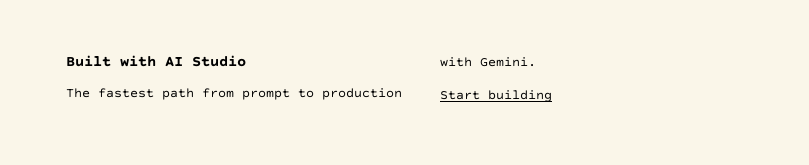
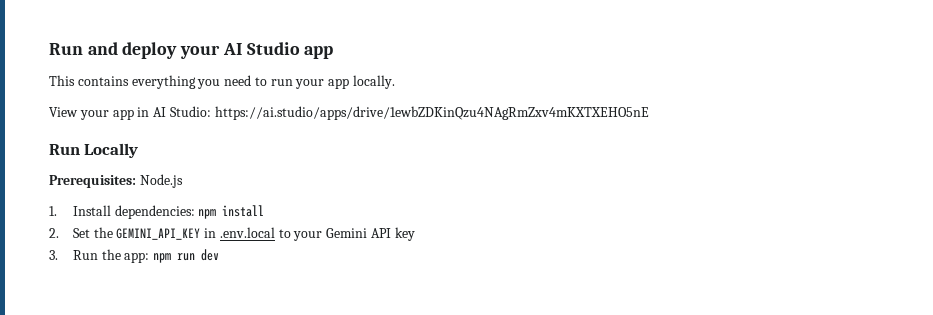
- Built with AI Studio
- The fastest path from prompt to production with Gemini.
- Start building
+ Run and deploy your AI Studio app
+ This contains everything you need to run your app locally.
+ View your app in AI Studio: https://ai.studio/apps/drive/1ewbZDKinQzu4NAgRmZxv4mKXTXEHO5nE
+ Run Locally
+ Prerequisites: Node.js
+ 1. Install dependencies: npm install
+ 2. Set the GEMINI_API_KEY in .env.local to your Gemini API key
+ 3. Run the app: npm run dev

